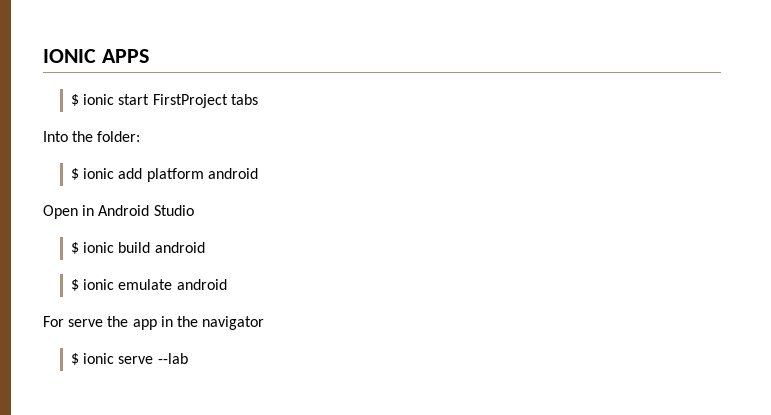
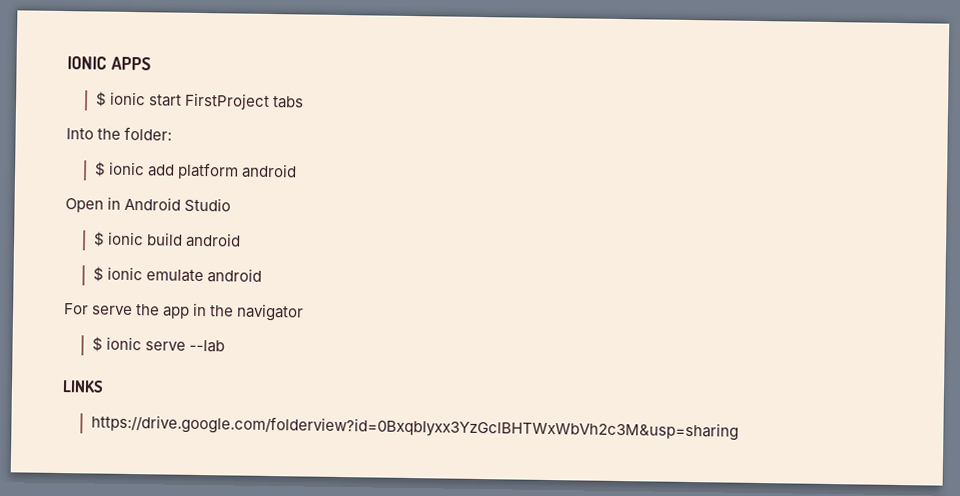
+ LINKS
+ https://drive.google.com/folderview?id=0BxqbIyxx3YzGclBHTWxWbVh2c3M&usp=sharing

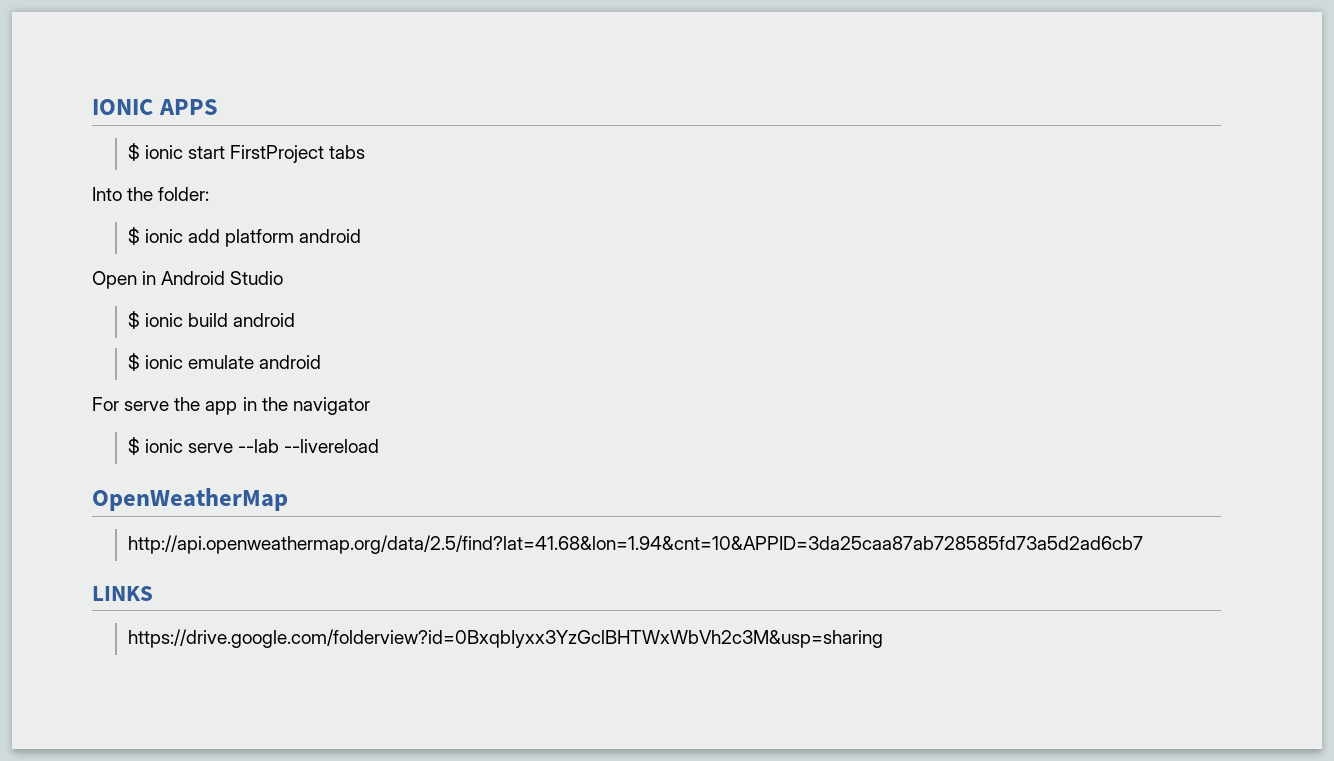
- $ ionic serve --lab
+ $ ionic serve --lab --livereload
+ OpenWeatherMap
+ http://api.openweathermap.org/data/2.5/find?lat=41.68&lon=1.94&cnt=10&APPID=3da25caa87ab728585fd73a5d2ad6cb7

